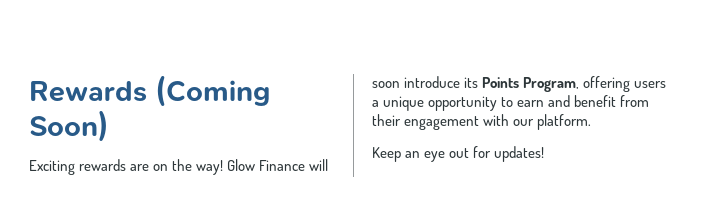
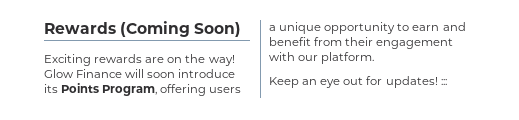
- Keep an eye out for updates!
+ Keep an eye out for updates! :::

